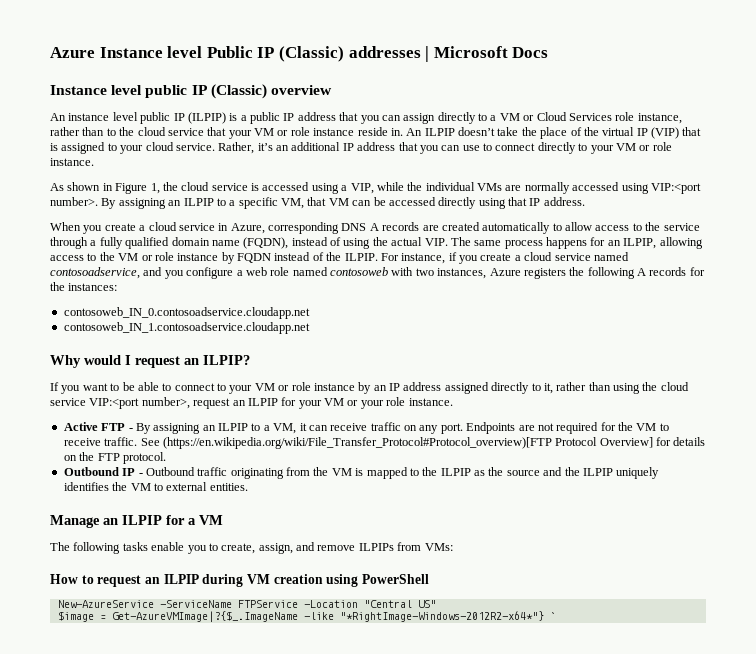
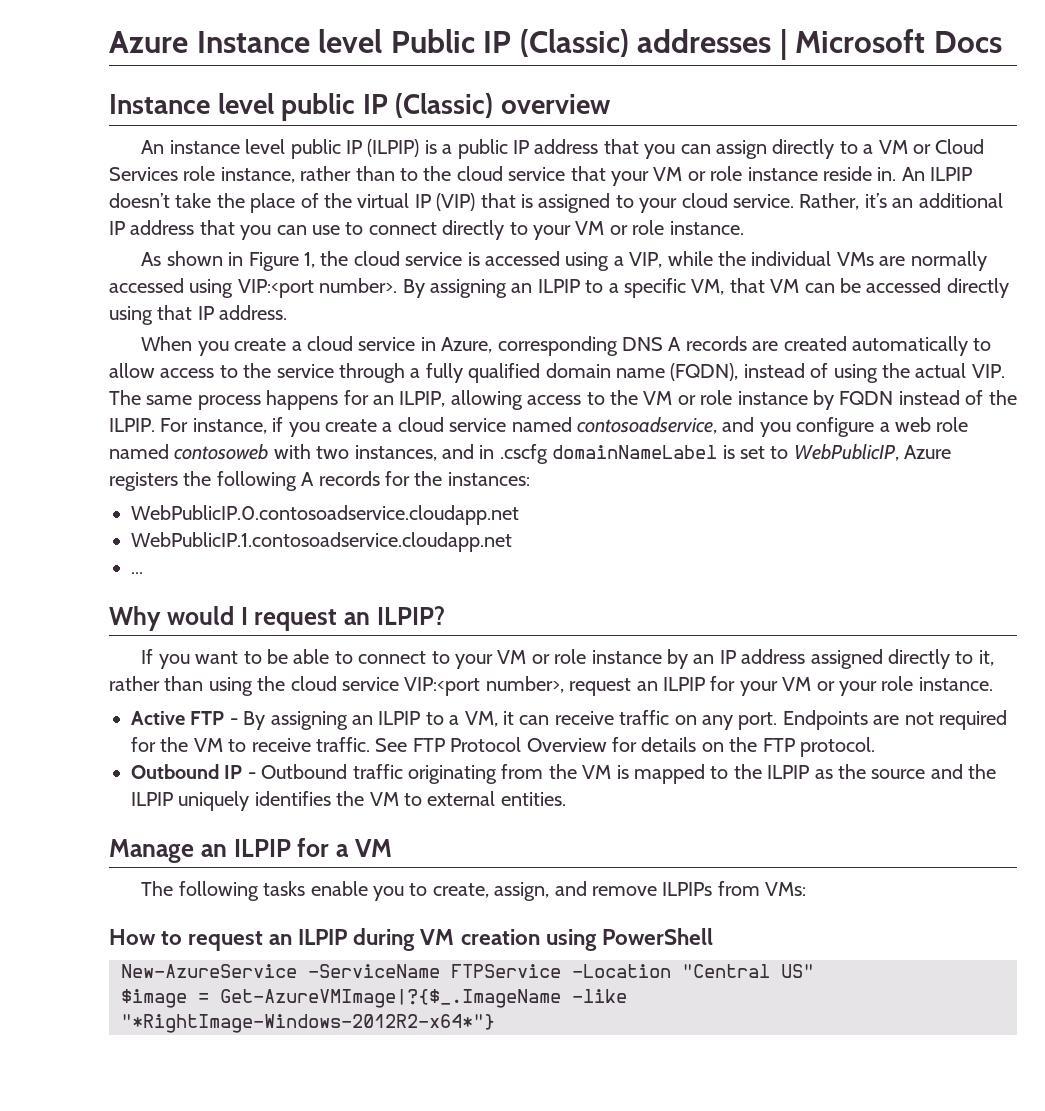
- For instance, if you create a cloud service named contosoadservice, and you configure a web role named contosoweb with two instances, Azure registers the following A records for the instances:
+ For instance, if you create a cloud service named contosoadservice, and you configure a web role named contosoweb with two instances, and in .cscfg domainNameLabel is set to WebPublicIP, Azure registers the following A records for the instances:
- contosoweb_IN_0.contosoadservice.cloudapp.net
- contosoweb_IN_1.contosoadservice.cloudapp.net
+ WebPublicIP.0.contosoadservice.cloudapp.net
+ WebPublicIP.1.contosoadservice.cloudapp.net
+ ...
- See (https://en.wikipedia.org/wiki/File_Transfer_Protocol#Protocol_overview)[FTP Protocol Overview] for details on the FTP protocol.
+ See FTP Protocol Overview for details on the FTP protocol.
- $image = Get-AzureVMImage|?{$_.ImageName -like "*RightImage-Windows-2012R2-x64*"} `
+ $image = Get-AzureVMImage|?{$_.ImageName -like "*RightImage-Windows-2012R2-x64*"}

